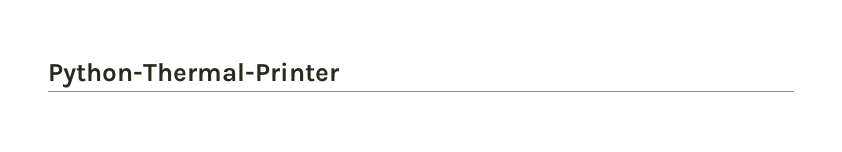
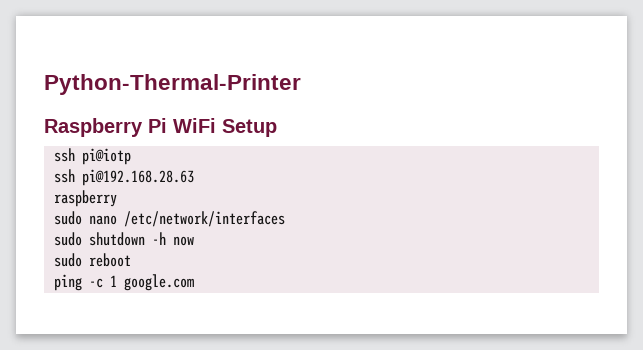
+ Raspberry Pi WiFi Setup
+ ssh pi@iotp
+ ssh pi@192.168.28.63
+ raspberry
+ sudo nano /etc/network/interfaces
+ sudo shutdown -h now
+ sudo reboot
+ ping -c 1 google.com

